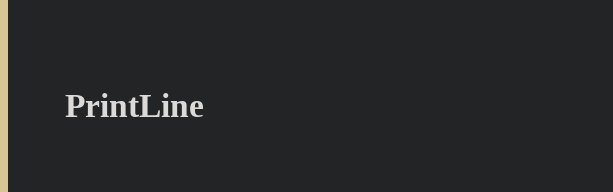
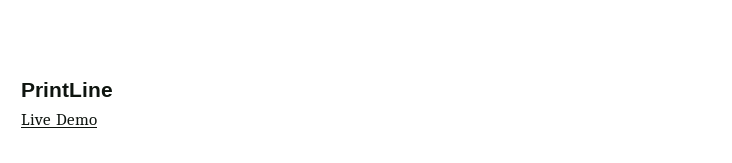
+ Live Demo

